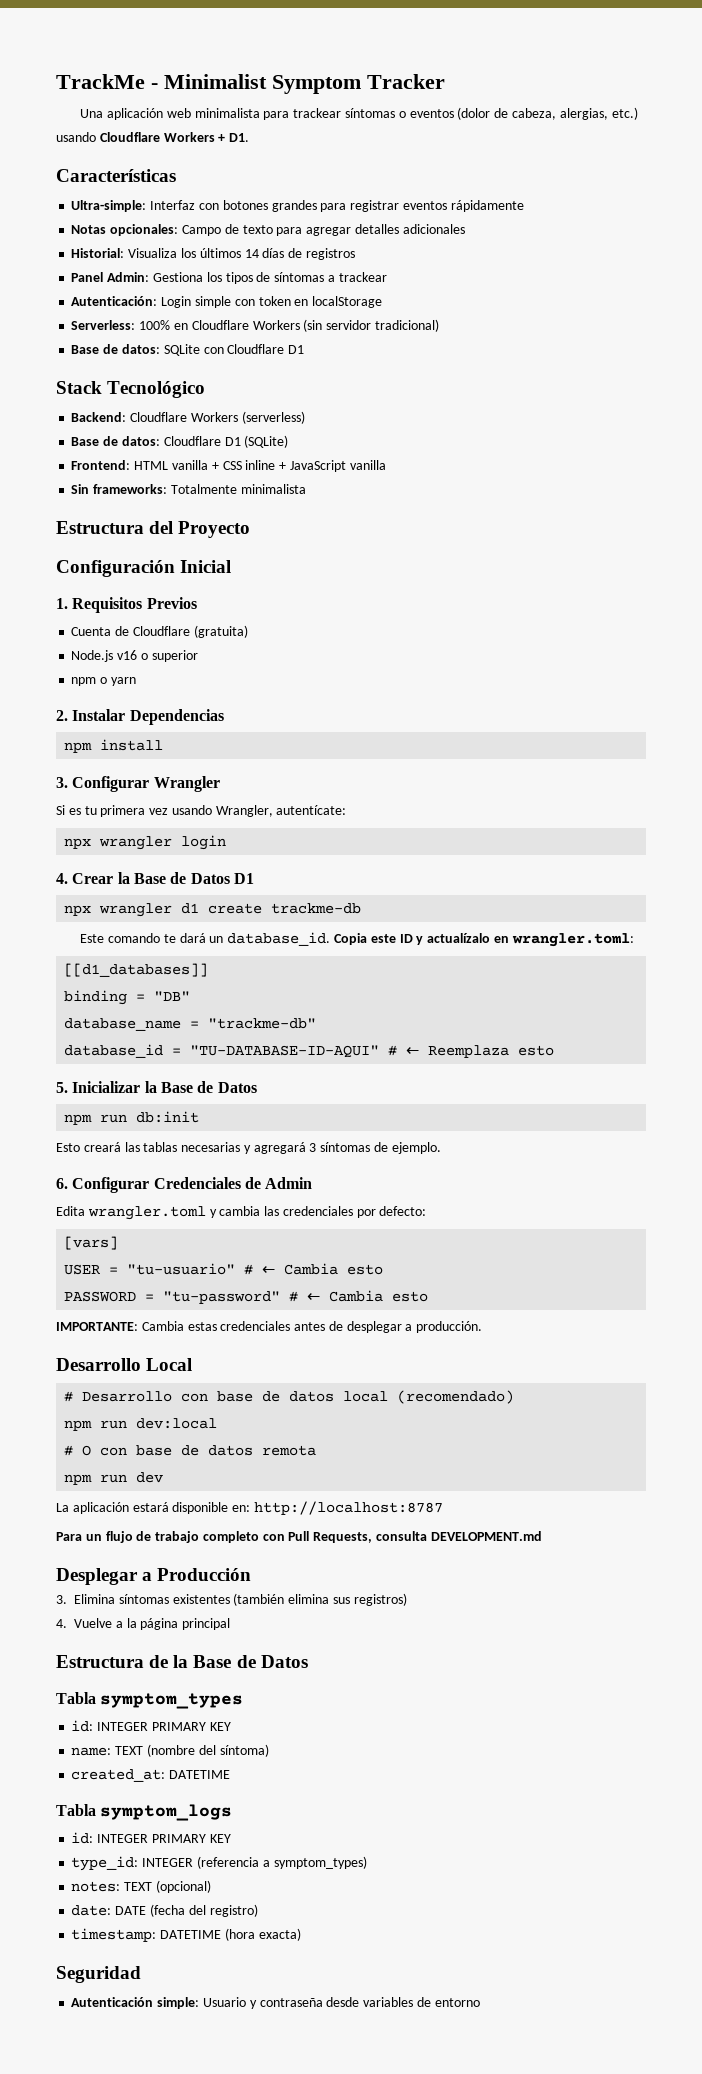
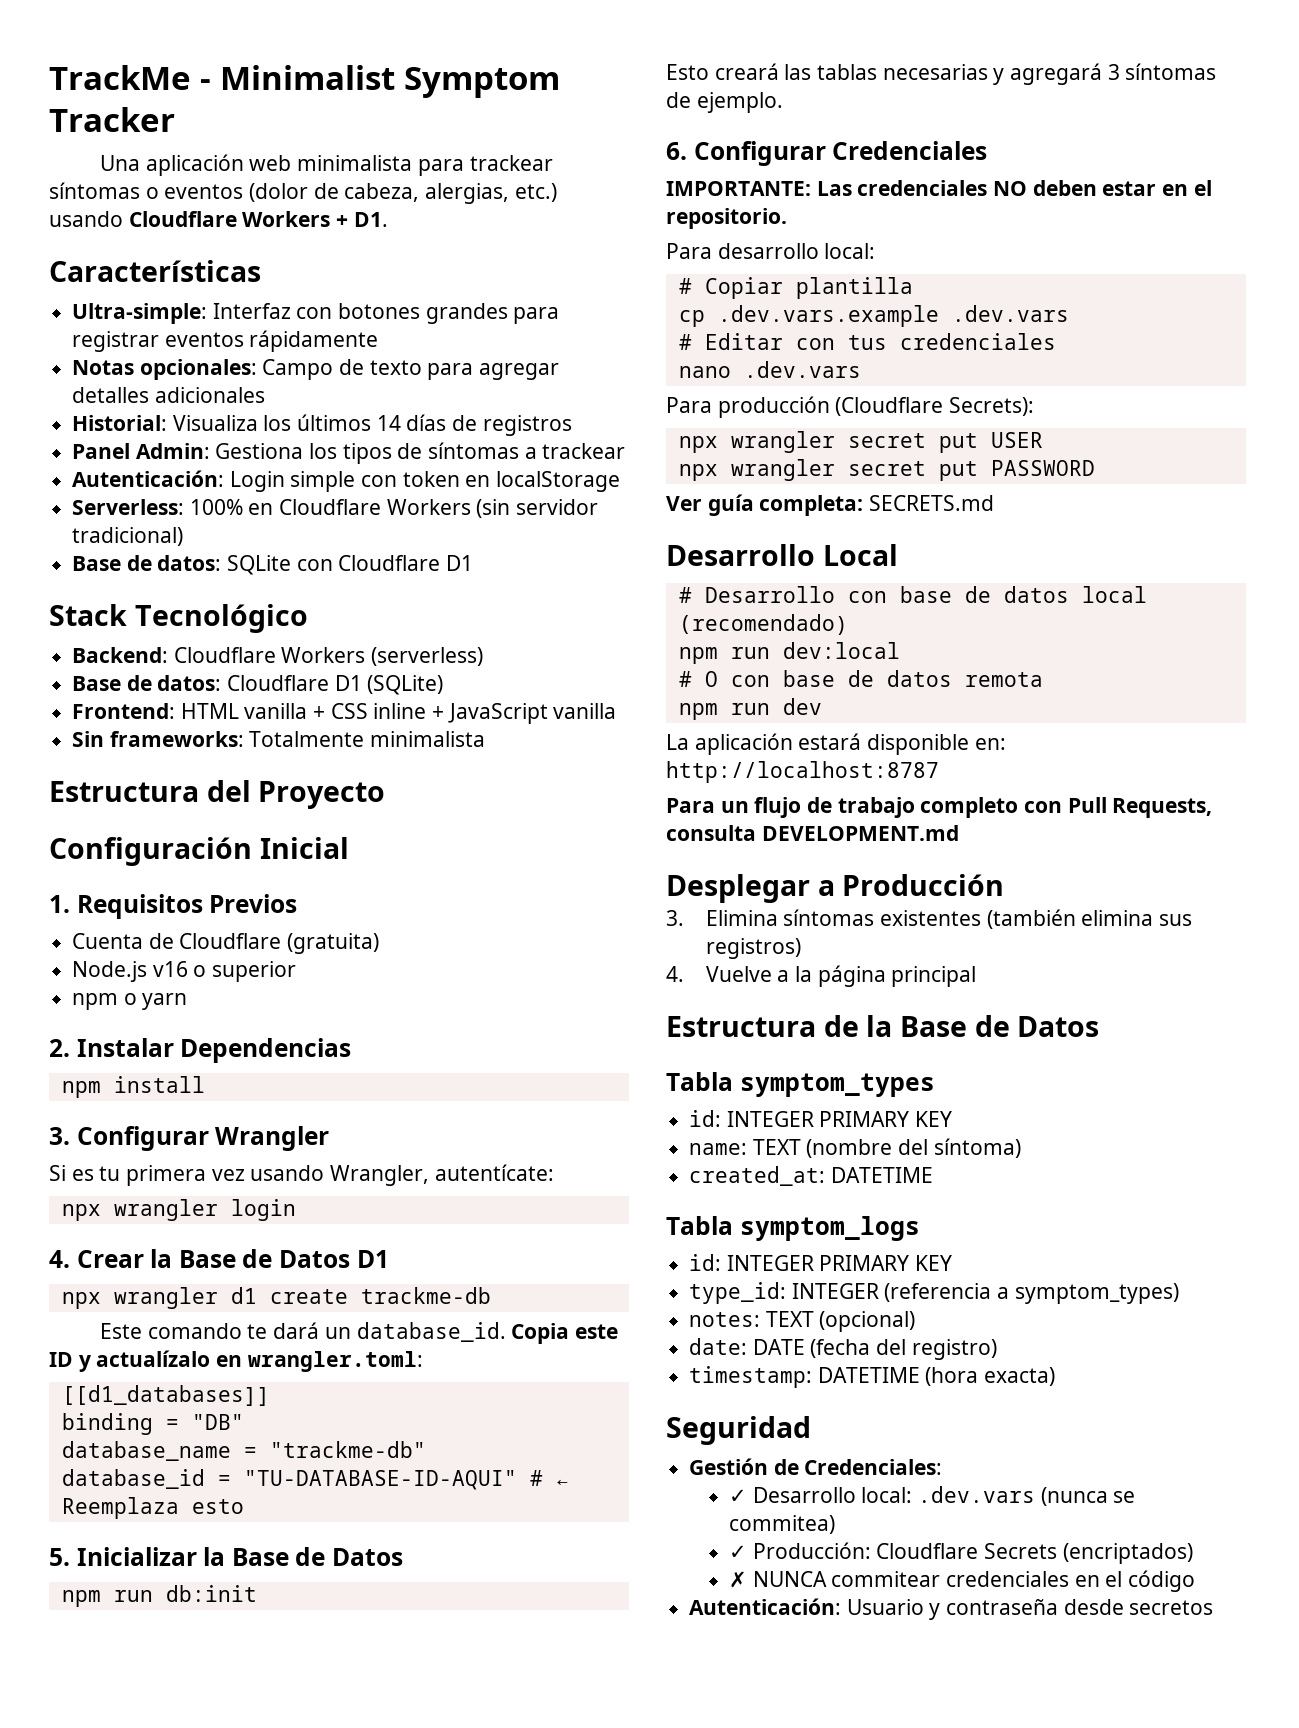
- 6. Configurar Credenciales de Admin
- Edita wrangler.toml y cambia las credenciales por defecto:
- [vars]
- USER = "tu-usuario" # ← Cambia esto
- PASSWORD = "tu-password" # ← Cambia esto
- IMPORTANTE: Cambia estas credenciales antes de desplegar a producción.
+ 6. Configurar Credenciales
+ IMPORTANTE: Las credenciales NO deben estar en el repositorio.
+ Para desarrollo local:
+ # Copiar plantilla
+ cp .dev.vars.example .dev.vars
+ # Editar con tus credenciales
+ nano .dev.vars
+ Para producción (Cloudflare Secrets):
+ npx wrangler secret put USER
+ npx wrangler secret put PASSWORD
+ Ver guía completa: SECRETS.md
- Autenticación simple: Usuario y contraseña desde variables de entorno
+ Gestión de Credenciales:
+ ✓ Desarrollo local: .dev.vars (nunca se commitea)
+ ✓ Producción: Cloudflare Secrets (encriptados)
+ ✗ NUNCA commitear credenciales en el código
+ Autenticación: Usuario y contraseña desde secretos

